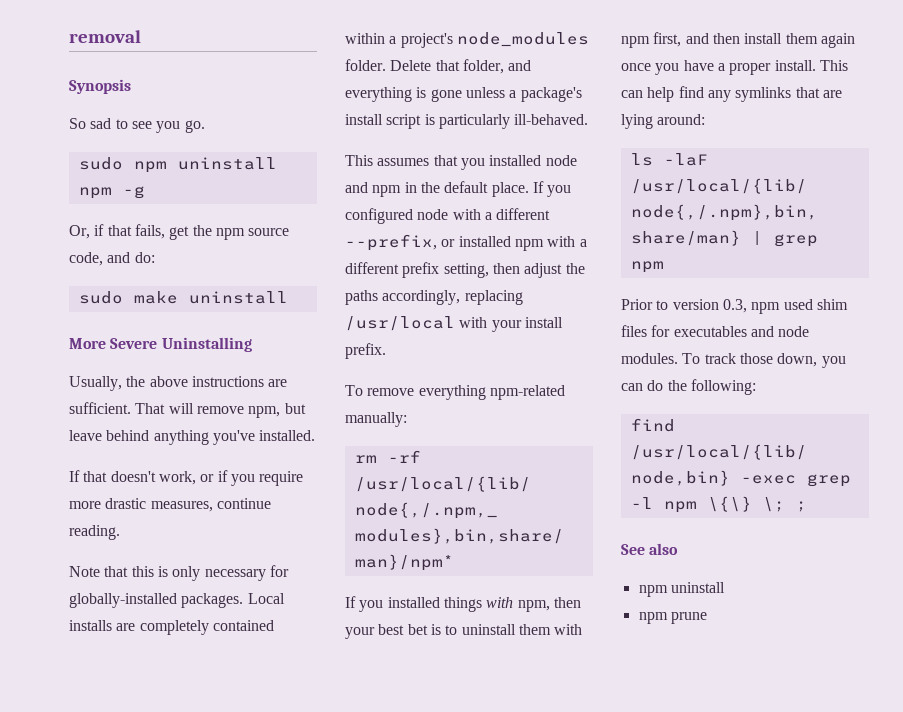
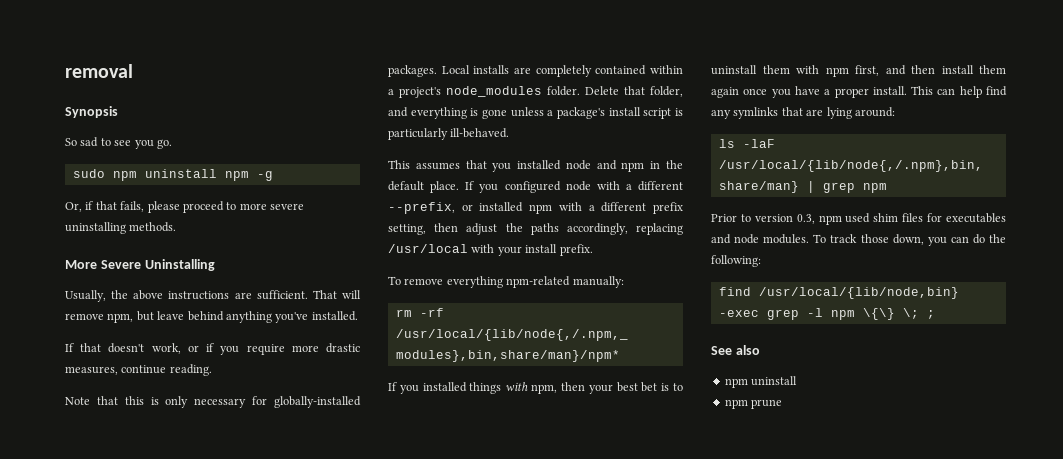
- Or, if that fails, get the npm source code, and do:
- sudo make uninstall
+ Or, if that fails, please proceed to more severe uninstalling methods.

